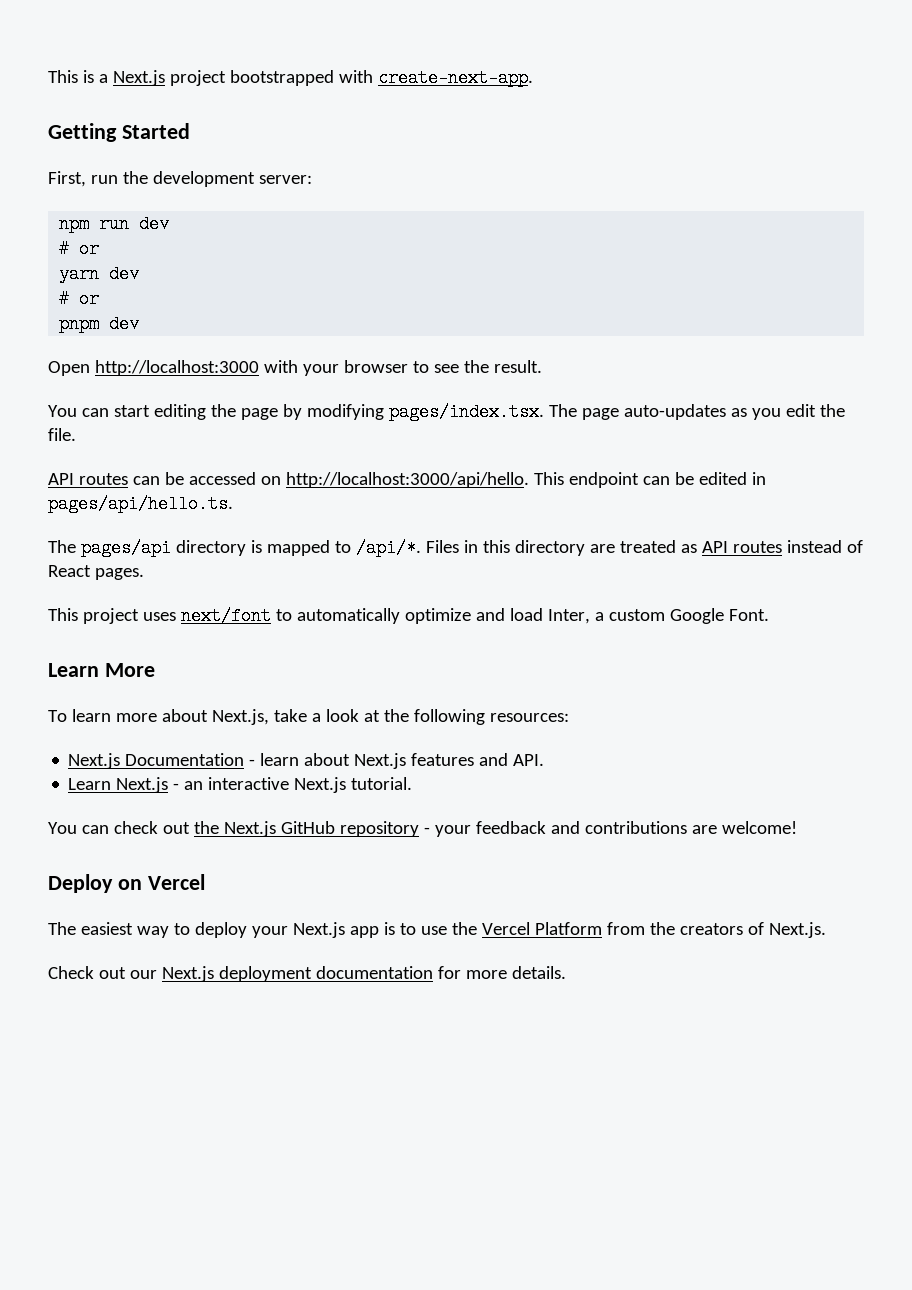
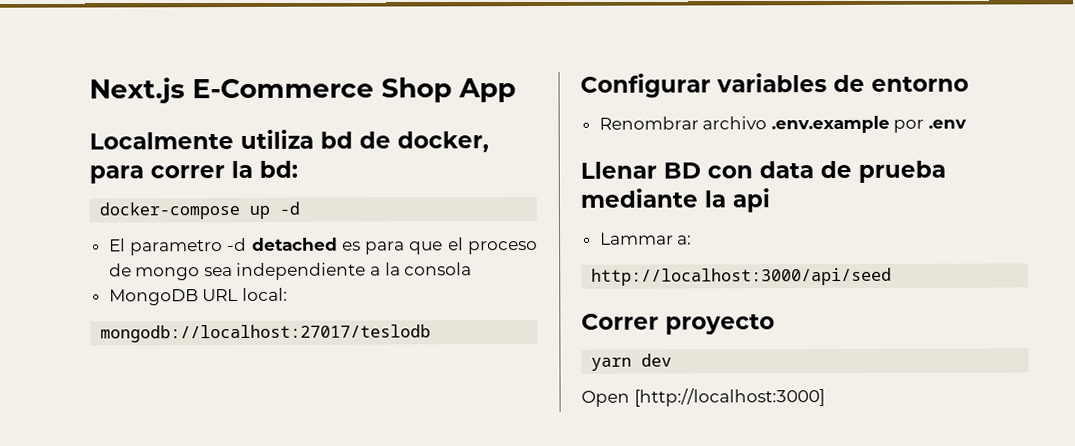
- This is a Next.js project bootstrapped with create-next-app.
- Getting Started
- First, run the development server:
- npm run dev
- # or
+ Next.js E-Commerce Shop App
+ Localmente utiliza bd de docker, para correr la bd:
+ docker-compose up -d
+ El parametro -d detached es para que el proceso de mongo sea independiente a la consola
+ MongoDB URL local:
+ mongodb://localhost:27017/teslodb
+ Configurar variables de entorno
+ Renombrar archivo .env.example por .env
+ Llenar BD con data de prueba mediante la api
+ Lammar a:
+ http://localhost:3000/api/seed
+ Correr proyecto
  yarn dev
- # or
- pnpm dev
- Open http://localhost:3000 with your browser to see the result.
- You can start editing the page by modifying pages/index.tsx. The page auto-updates as you edit the file.
- API routes can be accessed on http://localhost:3000/api/hello. This endpoint can be edited in pages/api/hello.ts.
- The pages/api directory is mapped to /api/*. Files in this directory are treated as API routes instead of React pages.
- This project uses next/font to automatically optimize and load Inter, a custom Google Font.
- Learn More
- To learn more about Next.js, take a look at the following resources:
- Next.js Documentation - learn about Next.js features and API.
- Learn Next.js - an interactive Next.js tutorial.
- You can check out the Next.js GitHub repository - your feedback and contributions are welcome!
- Deploy on Vercel
- The easiest way to deploy your Next.js app is to use the Vercel Platform from the creators of Next.js.
- Check out our Next.js deployment documentation for more details.
+ Open [http://localhost:3000]

